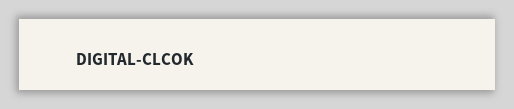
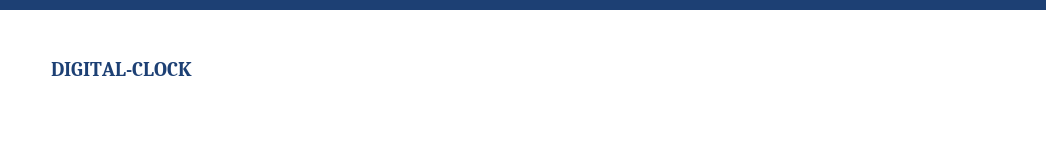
- DIGITAL-CLCOK
+ DIGITAL-CLOCK

